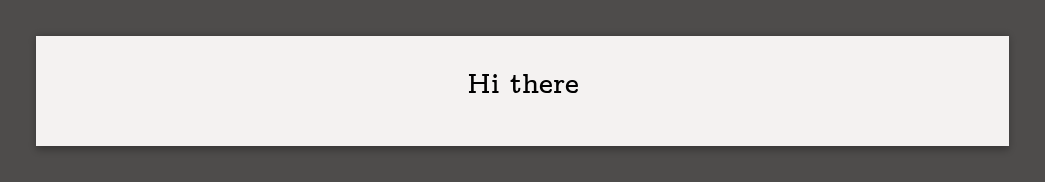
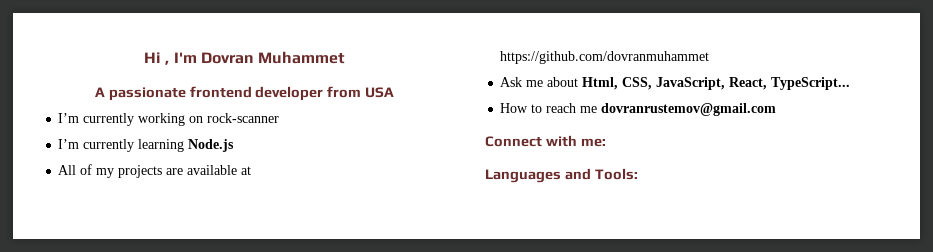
- Hi there
+ Hi , I'm Dovran Muhammet
+ A passionate frontend developer from USA
+ I’m currently working on rock-scanner
+ I’m currently learning Node.js
+ All of my projects are available at https://github.com/dovranmuhammet
+ Ask me about Html, CSS, JavaScript, React, TypeScript...
+ How to reach me dovranrustemov@gmail.com
+ Connect with me:
+ Languages and Tools:

